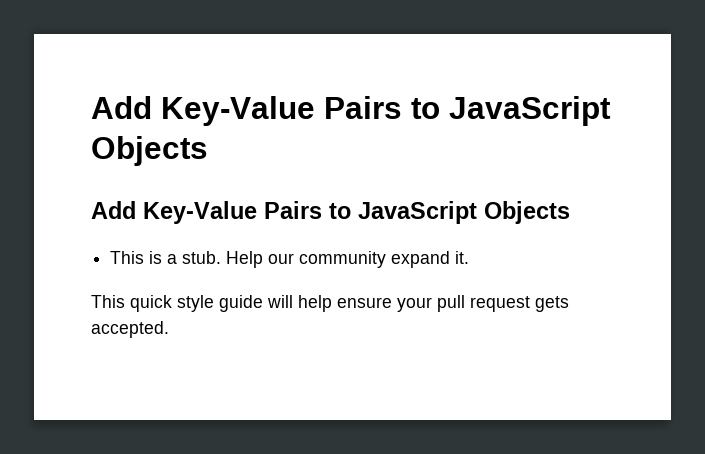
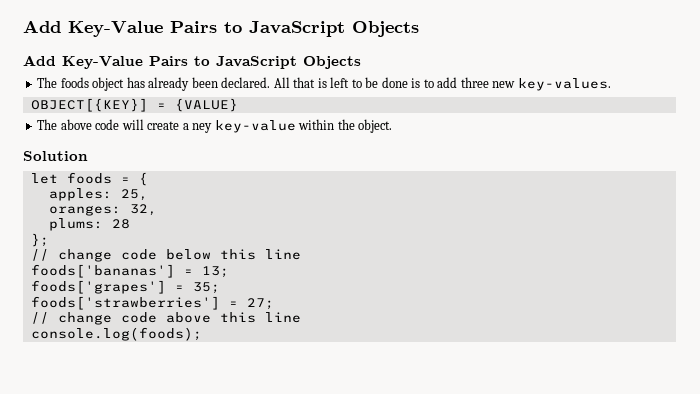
- This is a stub. Help our community expand it.
- This quick style guide will help ensure your pull request gets accepted.
+ The foods object has already been declared. All that is left to be done is to add three new key-values.
+ OBJECT[{KEY}] = {VALUE}
+ The above code will create a ney key-value within the object.
+ Solution
+ let foods = {
+ apples: 25,
+ oranges: 32,
+ plums: 28
+ };
+ // change code below this line
+ foods['bananas'] = 13;
+ foods['grapes'] = 35;
+ foods['strawberries'] = 27;
+ // change code above this line
+ console.log(foods);

